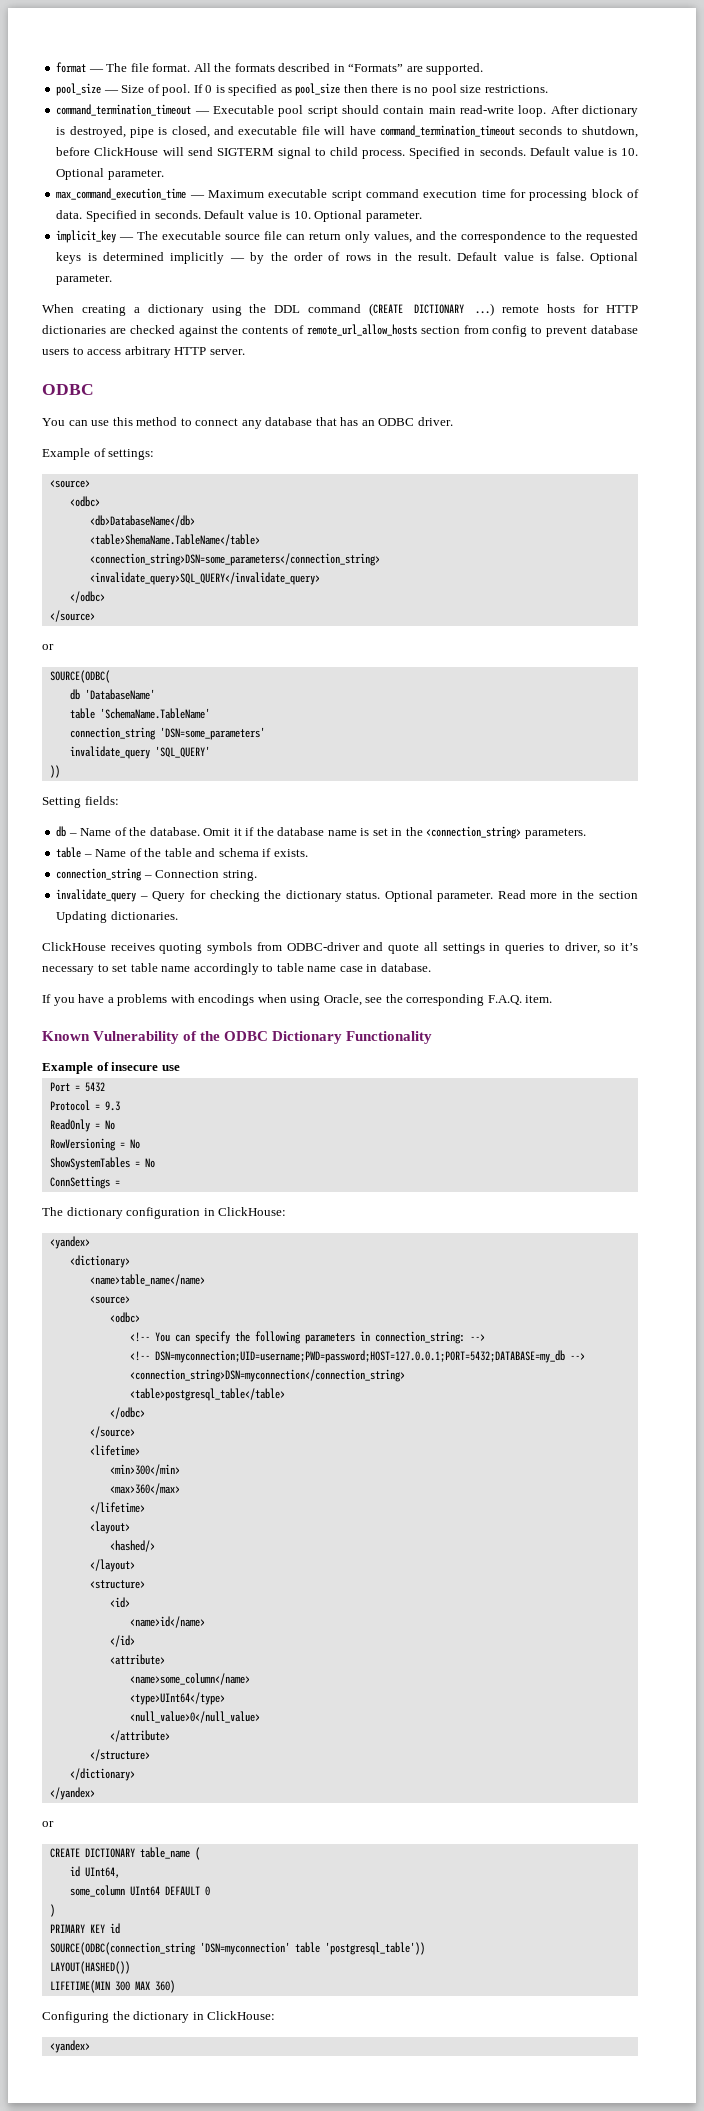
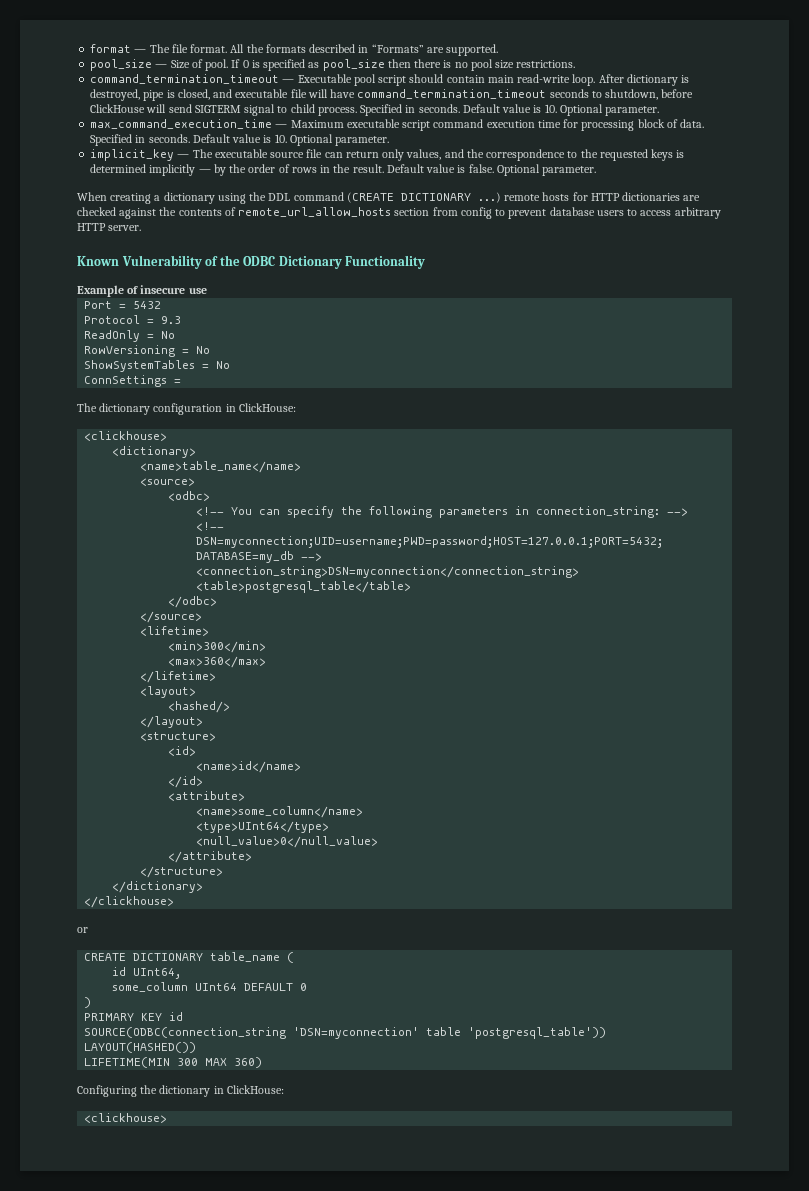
  When creating a dictionary using the DDL command (CREATE DICTIONARY ...) remote hosts for HTTP dictionaries are checked against the contents of remote_url_allow_hosts section from config to prevent database users to access arbitrary HTTP server.
- ODBC
- You can use this method to connect any database that has an ODBC driver.
- Example of settings:
- <source>
- <odbc>
- <db>DatabaseName</db>
- <table>ShemaName.TableName</table>
- <connection_string>DSN=some_parameters</connection_string>
- <invalidate_query>SQL_QUERY</invalidate_query>
- </odbc>
- </source>
- or
- SOURCE(ODBC(
- db 'DatabaseName'
- table 'SchemaName.TableName'
- connection_string 'DSN=some_parameters'
- invalidate_query 'SQL_QUERY'
- ))
- Setting fields:
- db – Name of the database. Omit it if the database name is set in the <connection_string> parameters.
- table – Name of the table and schema if exists.
- connection_string – Connection string.
- invalidate_query – Query for checking the dictionary status. Optional parameter. Read more in the section Updating dictionaries.
- ClickHouse receives quoting symbols from ODBC-driver and quote all settings in queries to driver, so it’s necessary to set table name accordingly to table name case in database.
- If you have a problems with encodings when using Oracle, see the corresponding F.A.Q. item.
  The dictionary configuration in ClickHouse:
- <yandex>
+ <clickhouse>
- </yandex>
+ </clickhouse>
  Configuring the dictionary in ClickHouse:
- <yandex>
+ <clickhouse>

